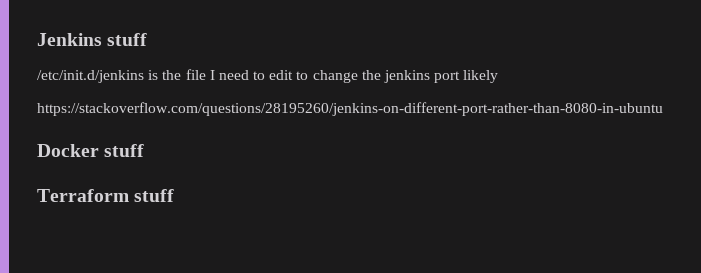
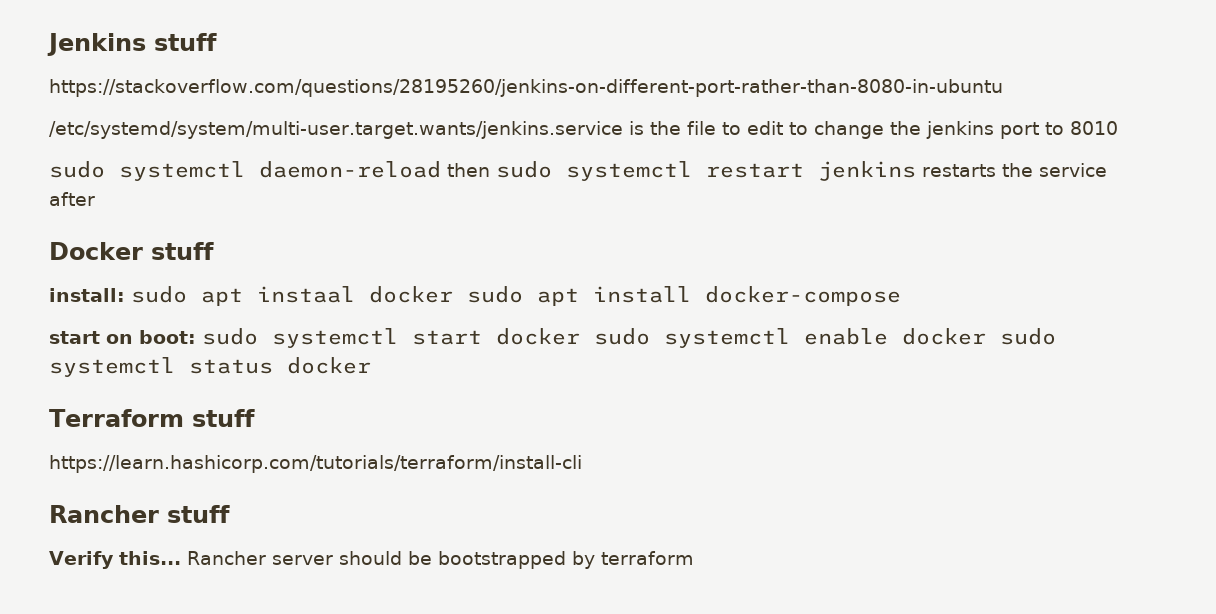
- /etc/init.d/jenkins is the file I need to edit to change the jenkins port likely
  https://stackoverflow.com/questions/28195260/jenkins-on-different-port-rather-than-8080-in-ubuntu
+ /etc/systemd/system/multi-user.target.wants/jenkins.service is the file to edit to change the jenkins port to 8010
+ sudo systemctl daemon-reload then sudo systemctl restart jenkins restarts the service after
  Docker stuff
+ install: sudo apt instaal docker sudo apt install docker-compose
+ start on boot: sudo systemctl start docker sudo systemctl enable docker sudo systemctl status docker
  Terraform stuff
+ https://learn.hashicorp.com/tutorials/terraform/install-cli
+ Rancher stuff
+ Verify this... Rancher server should be bootstrapped by terraform

